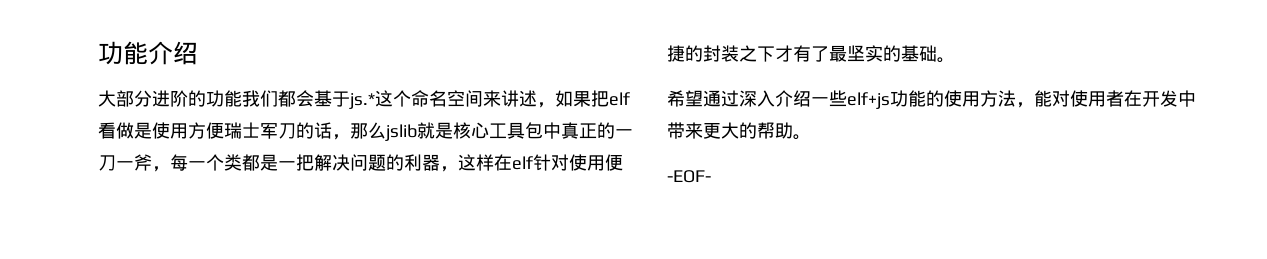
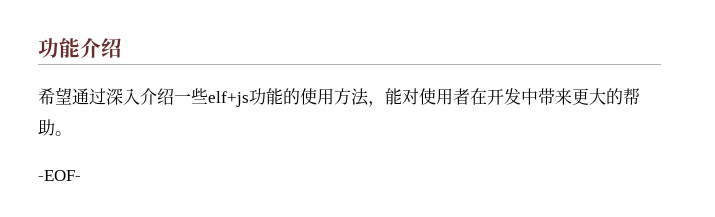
- 大部分进阶的功能我们都会基于js.*这个命名空间来讲述，如果把elf看做是使用方便瑞士军刀的话，那么jslib就是核心工具包中真正的一刀一斧，每一个类都是一把解决问题的利器，这样在elf针对使用便捷的封装之下才有了最坚实的基础。

